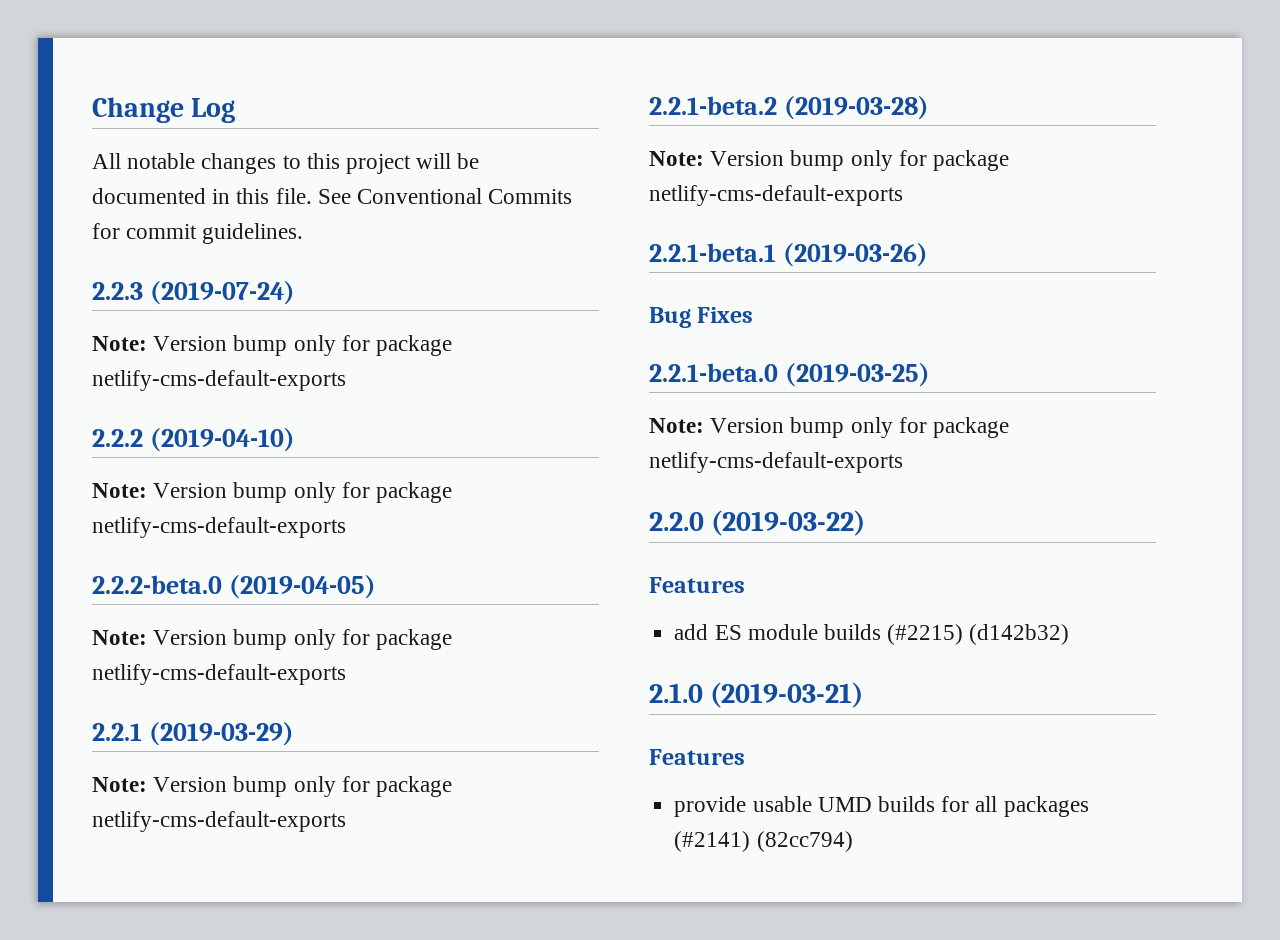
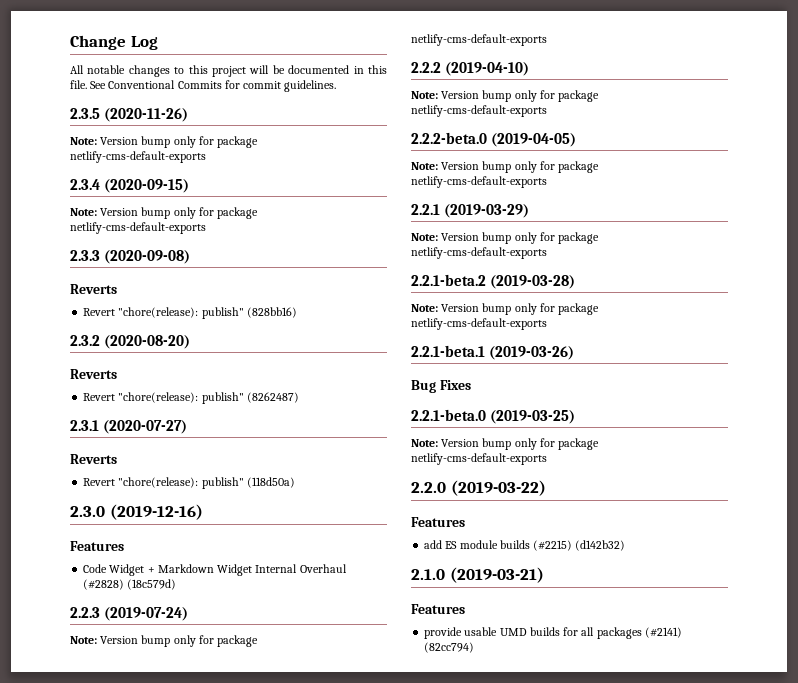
+ 2.3.5 (2020-11-26)
+ Note: Version bump only for package netlify-cms-default-exports
+ 2.3.4 (2020-09-15)
+ Note: Version bump only for package netlify-cms-default-exports
+ 2.3.3 (2020-09-08)
+ Reverts
+ Revert "chore(release): publish" (828bb16)
+ 2.3.2 (2020-08-20)
+ Reverts
+ Revert "chore(release): publish" (8262487)
+ 2.3.1 (2020-07-27)
+ Reverts
+ Revert "chore(release): publish" (118d50a)
+ 2.3.0 (2019-12-16)
+ Features
+ Code Widget + Markdown Widget Internal Overhaul (#2828) (18c579d)

